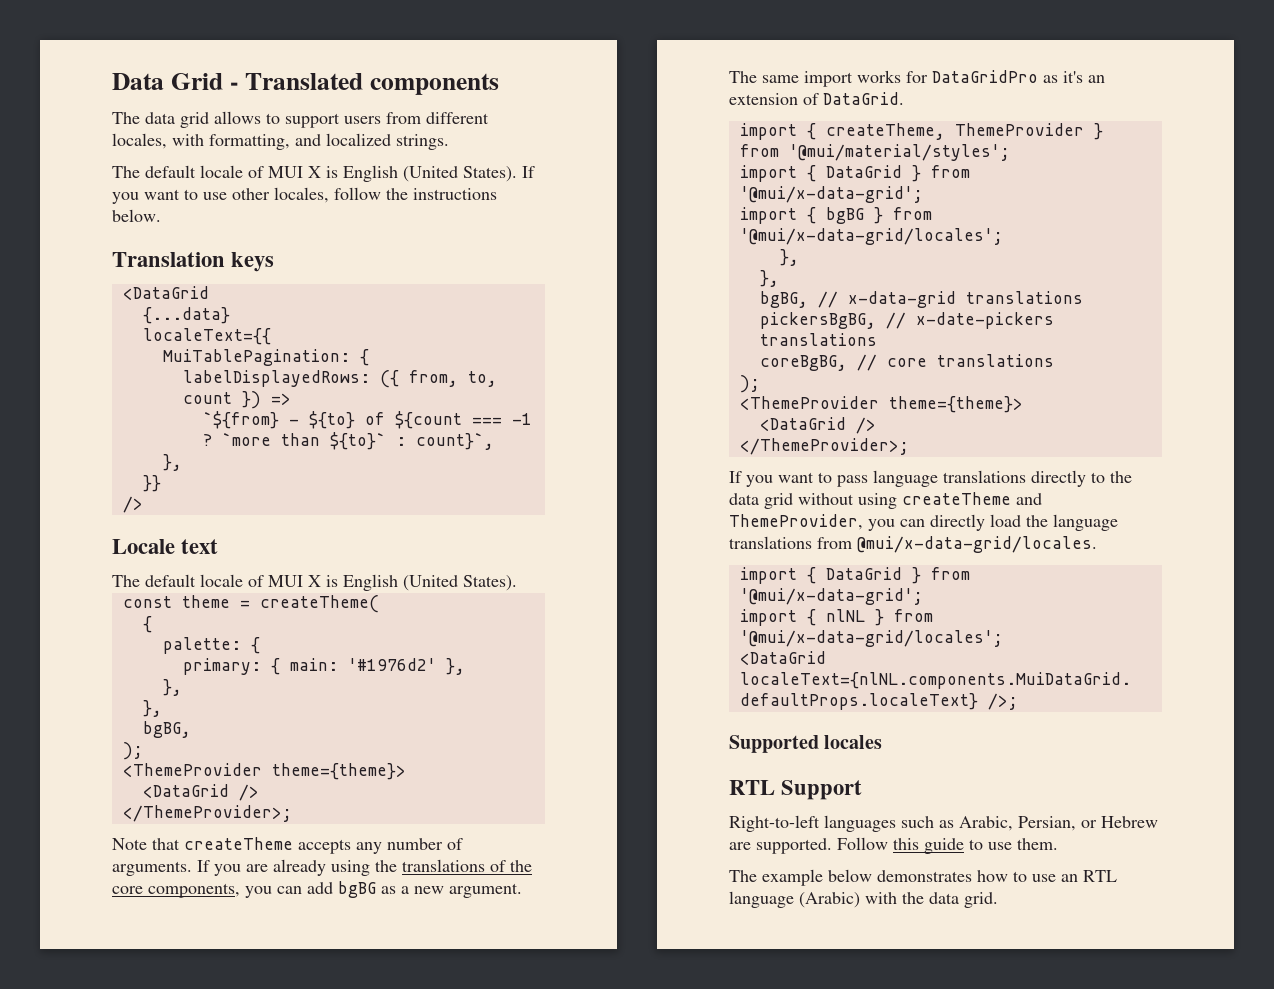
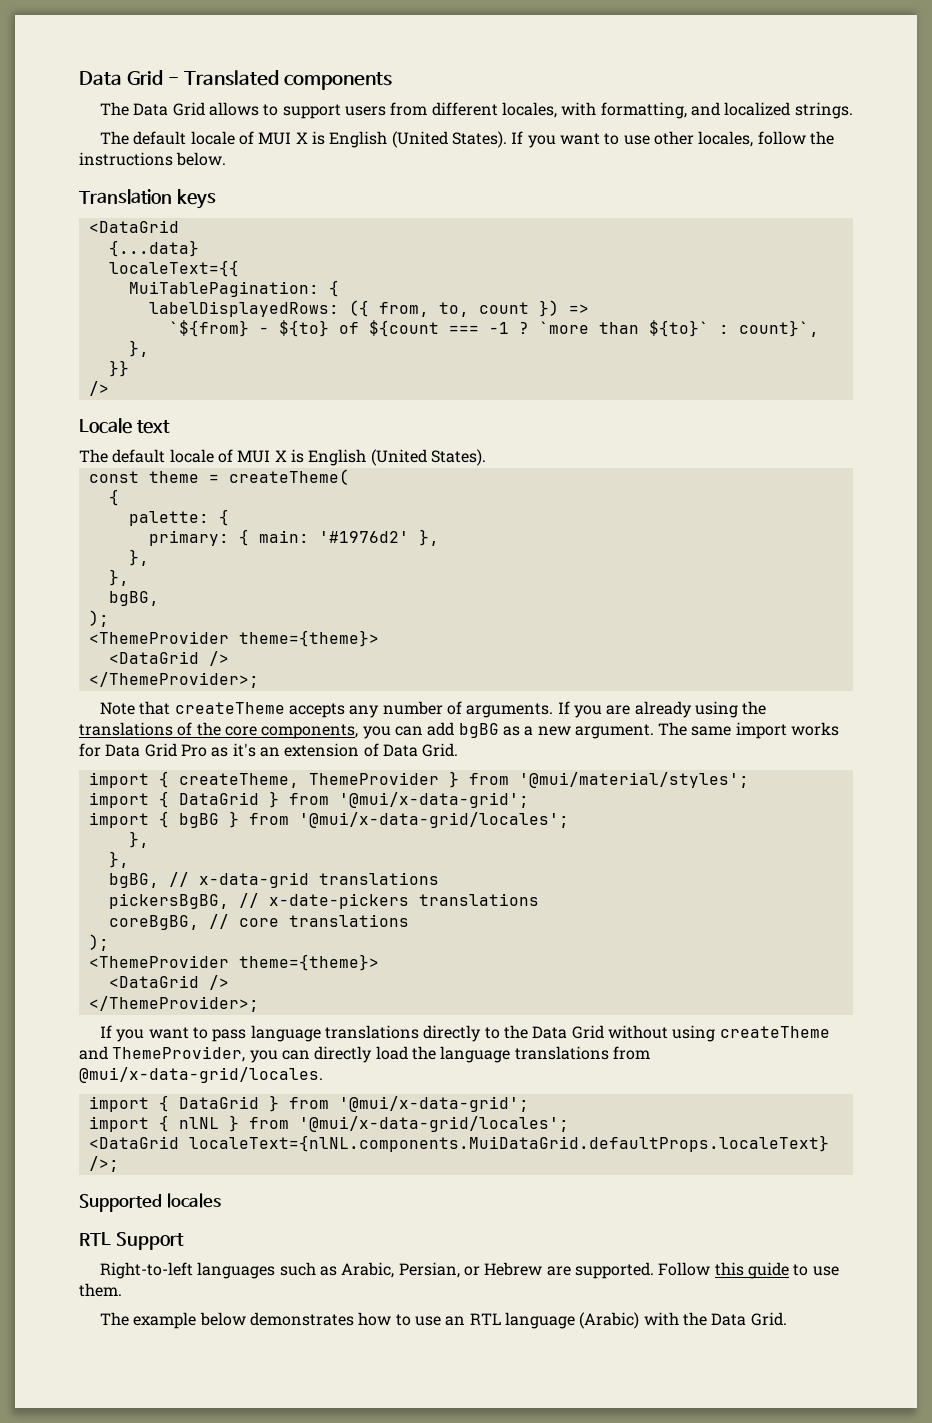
- The data grid allows to support users from different locales, with formatting, and localized strings.
+ The Data Grid allows to support users from different locales, with formatting, and localized strings.
- The same import works for DataGridPro as it's an extension of DataGrid.
+ The same import works for Data Grid Pro as it's an extension of Data Grid.
- If you want to pass language translations directly to the data grid without using createTheme and ThemeProvider, you can directly load the language translations from @mui/x-data-grid/locales.
+ If you want to pass language translations directly to the Data Grid without using createTheme and ThemeProvider, you can directly load the language translations from @mui/x-data-grid/locales.
- The example below demonstrates how to use an RTL language (Arabic) with the data grid.
+ The example below demonstrates how to use an RTL language (Arabic) with the Data Grid.

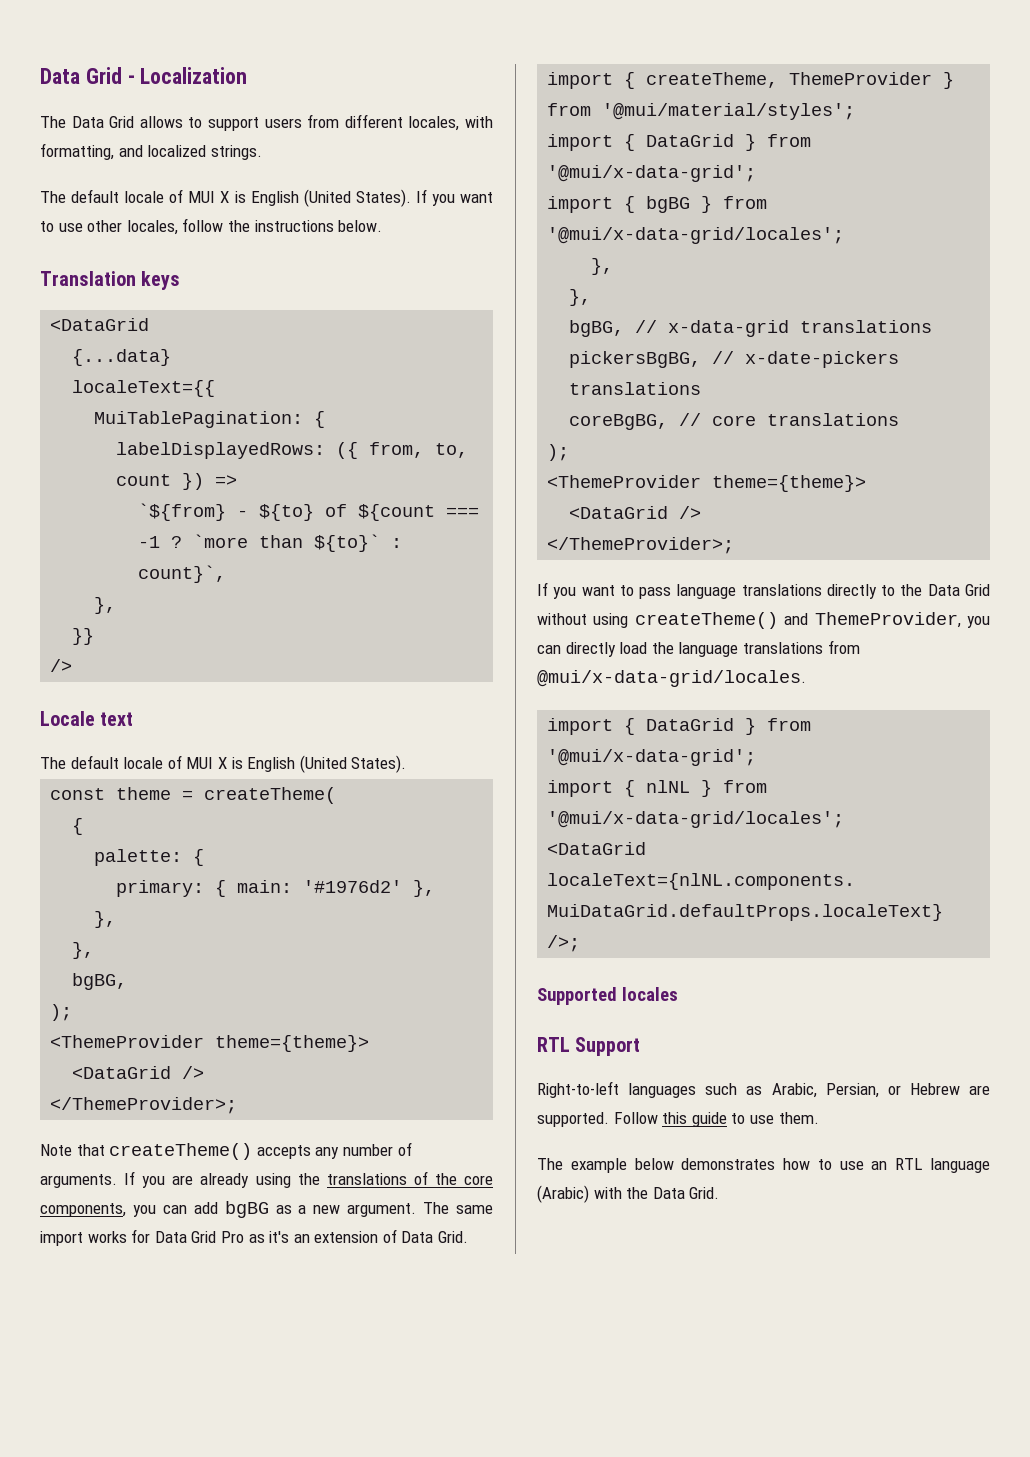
- Data Grid - Translated components
+ Data Grid - Localization
- Note that createTheme accepts any number of arguments.
+ Note that createTheme() accepts any number of arguments.
- If you want to pass language translations directly to the Data Grid without using createTheme and ThemeProvider, you can directly load the language translations from @mui/x-data-grid/locales.
+ If you want to pass language translations directly to the Data Grid without using createTheme() and ThemeProvider, you can directly load the language translations from @mui/x-data-grid/locales.

